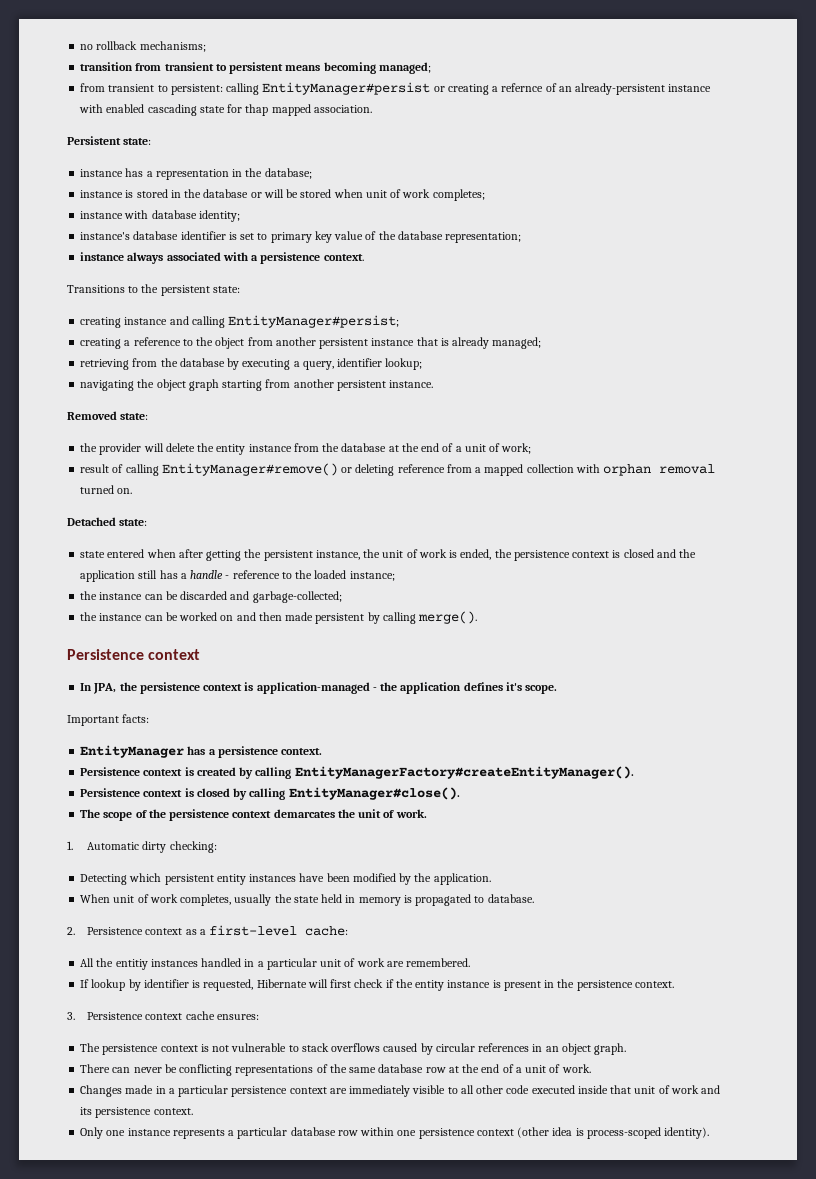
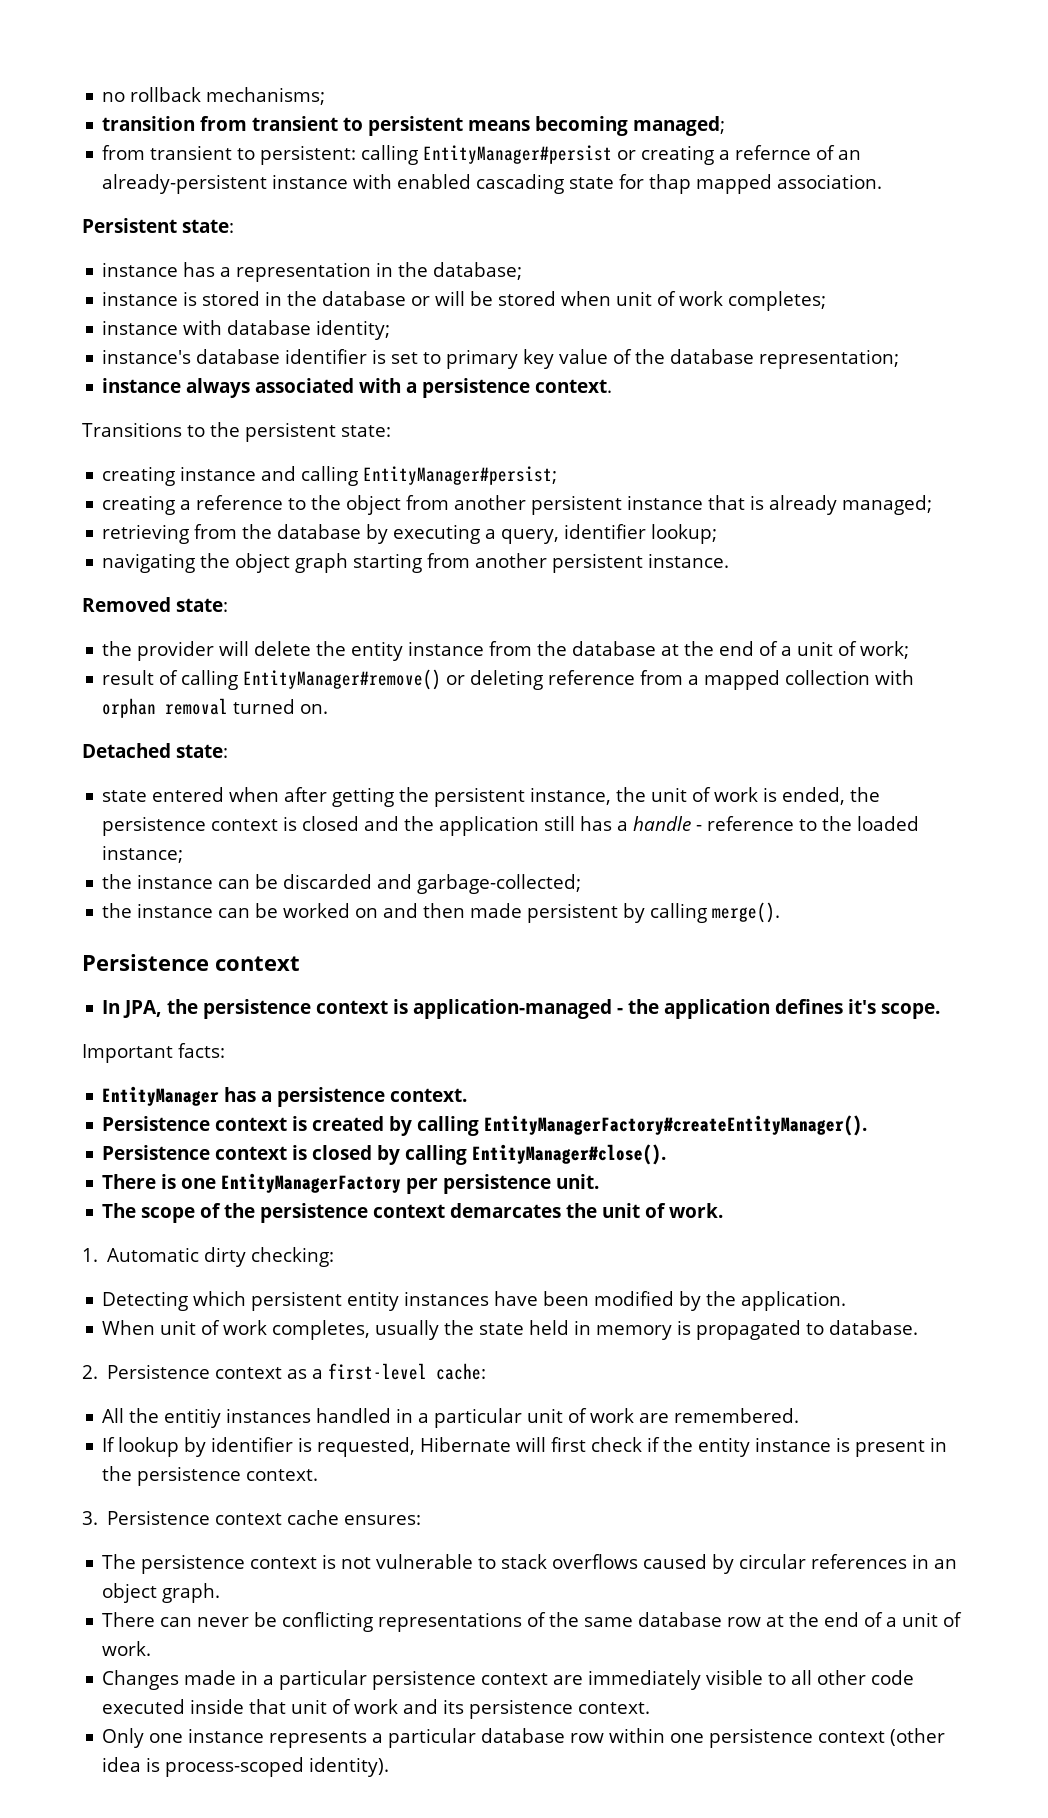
+ There is one EntityManagerFactory per persistence unit.

